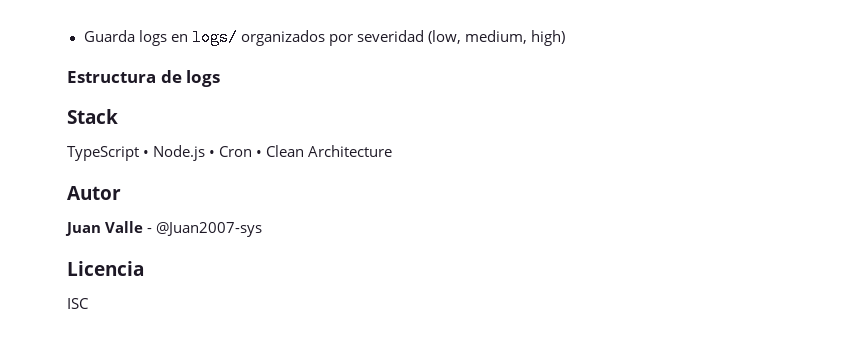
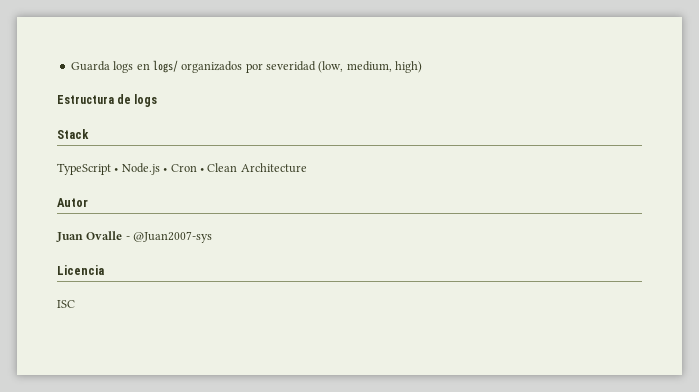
- Juan Valle - @Juan2007-sys
+ Juan Ovalle - @Juan2007-sys

